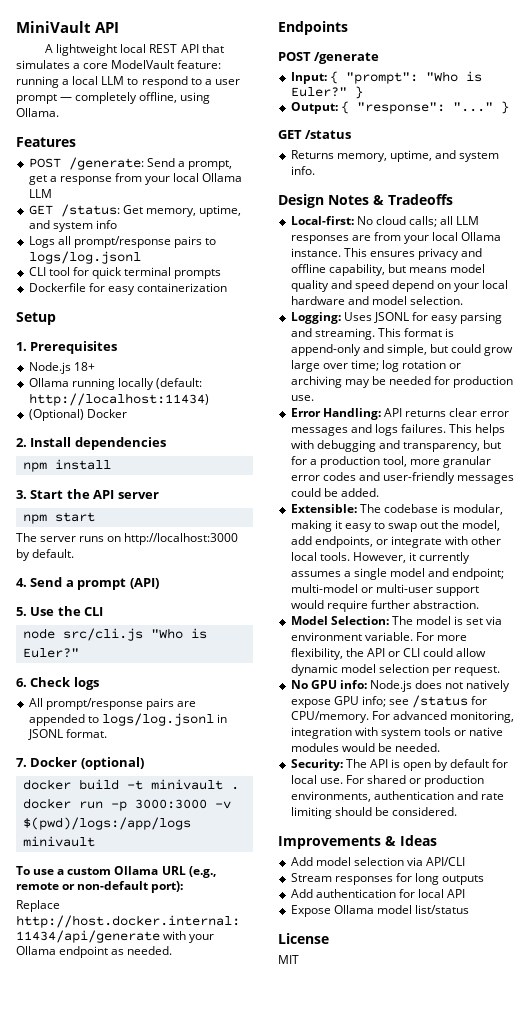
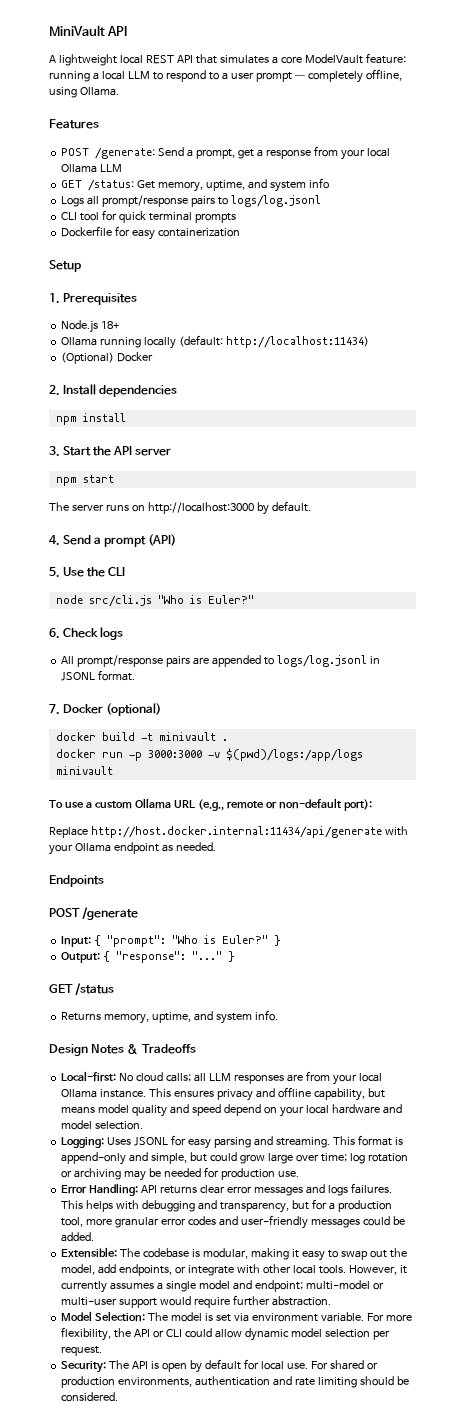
- No GPU info: Node.js does not natively expose GPU info; see /status for CPU/memory. For advanced monitoring, integration with system tools or native modules would be needed.
- Improvements & Ideas
- Add model selection via API/CLI
- Stream responses for long outputs
- Add authentication for local API
- Expose Ollama model list/status
- License
- MIT

